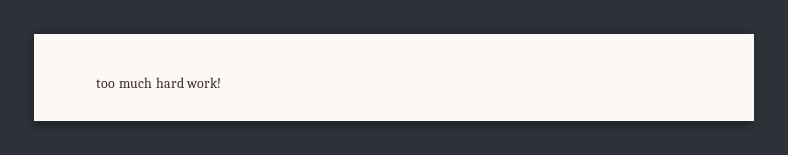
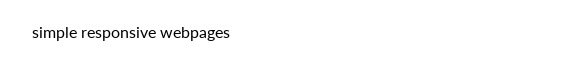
- too much hard work!
+ simple responsive webpages

